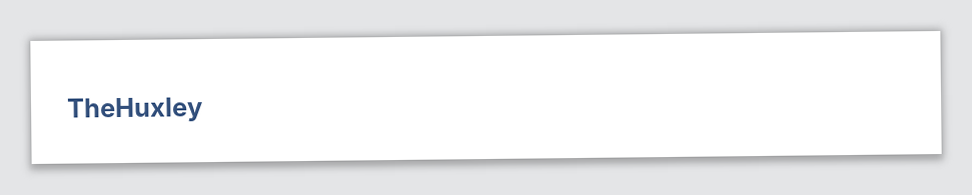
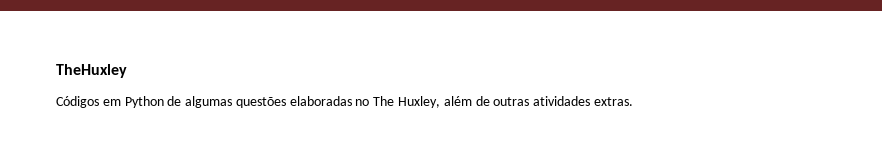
+ Códigos em Python de algumas questões elaboradas no The Huxley, além de outras atividades extras.

